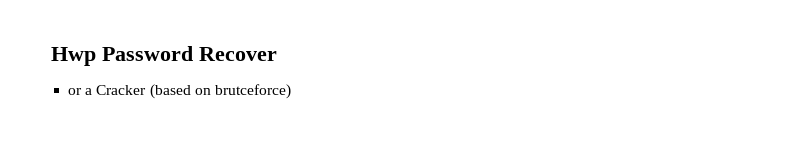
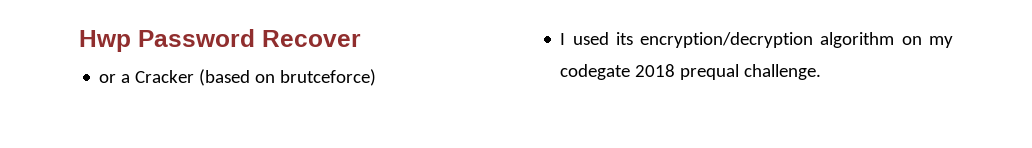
+ I used its encryption/decryption algorithm on my codegate 2018 prequal challenge.

